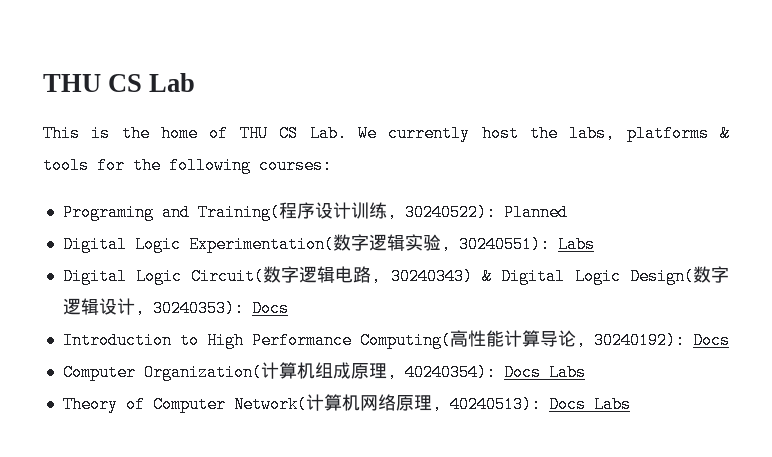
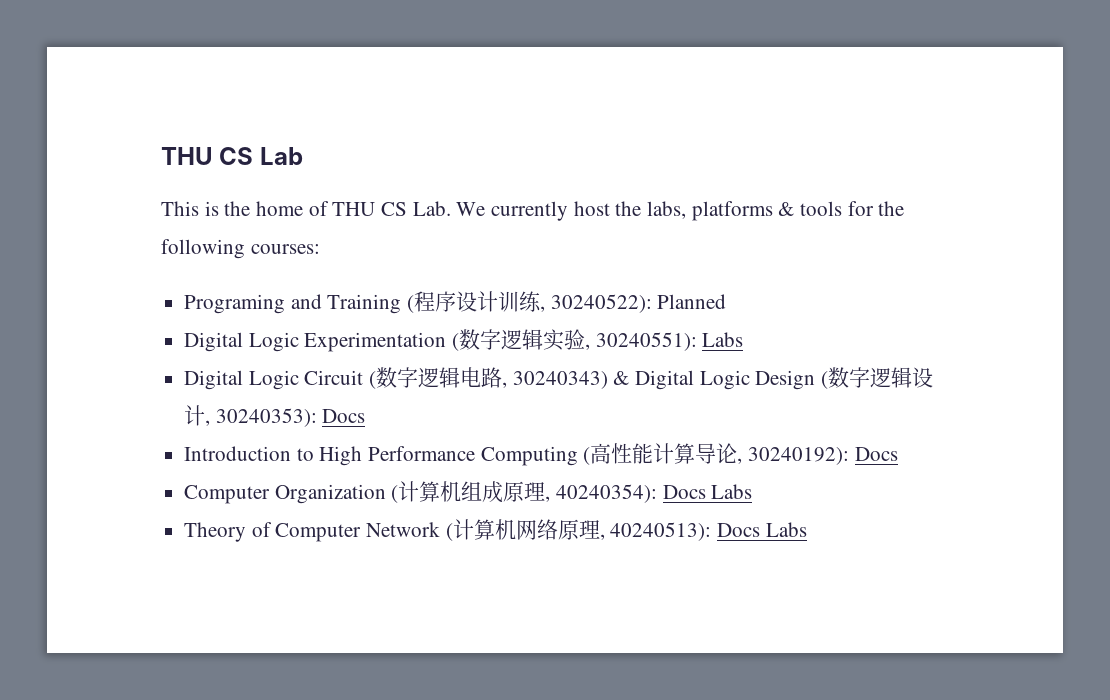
- Programing and Training(程序设计训练, 30240522): Planned
+ Programing and Training (程序设计训练, 30240522): Planned
- Digital Logic Experimentation(数字逻辑实验, 30240551): Labs
+ Digital Logic Experimentation (数字逻辑实验, 30240551): Labs
- Digital Logic Circuit(数字逻辑电路, 30240343) & Digital Logic Design(数字逻辑设计, 30240353): Docs
+ Digital Logic Circuit (数字逻辑电路, 30240343) & Digital Logic Design (数字逻辑设计, 30240353): Docs
- Introduction to High Performance Computing(高性能计算导论, 30240192): Docs
+ Introduction to High Performance Computing (高性能计算导论, 30240192): Docs
- Computer Organization(计算机组成原理, 40240354): Docs Labs
+ Computer Organization (计算机组成原理, 40240354): Docs Labs
- Theory of Computer Network(计算机网络原理, 40240513): Docs Labs
+ Theory of Computer Network (计算机网络原理, 40240513): Docs Labs

